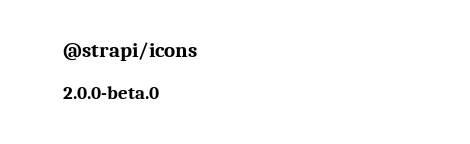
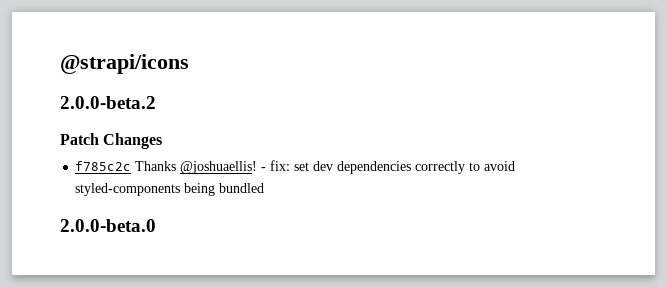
+ 2.0.0-beta.2
+ Patch Changes
+ f785c2c Thanks @joshuaellis! - fix: set dev dependencies correctly to avoid styled-components being bundled

